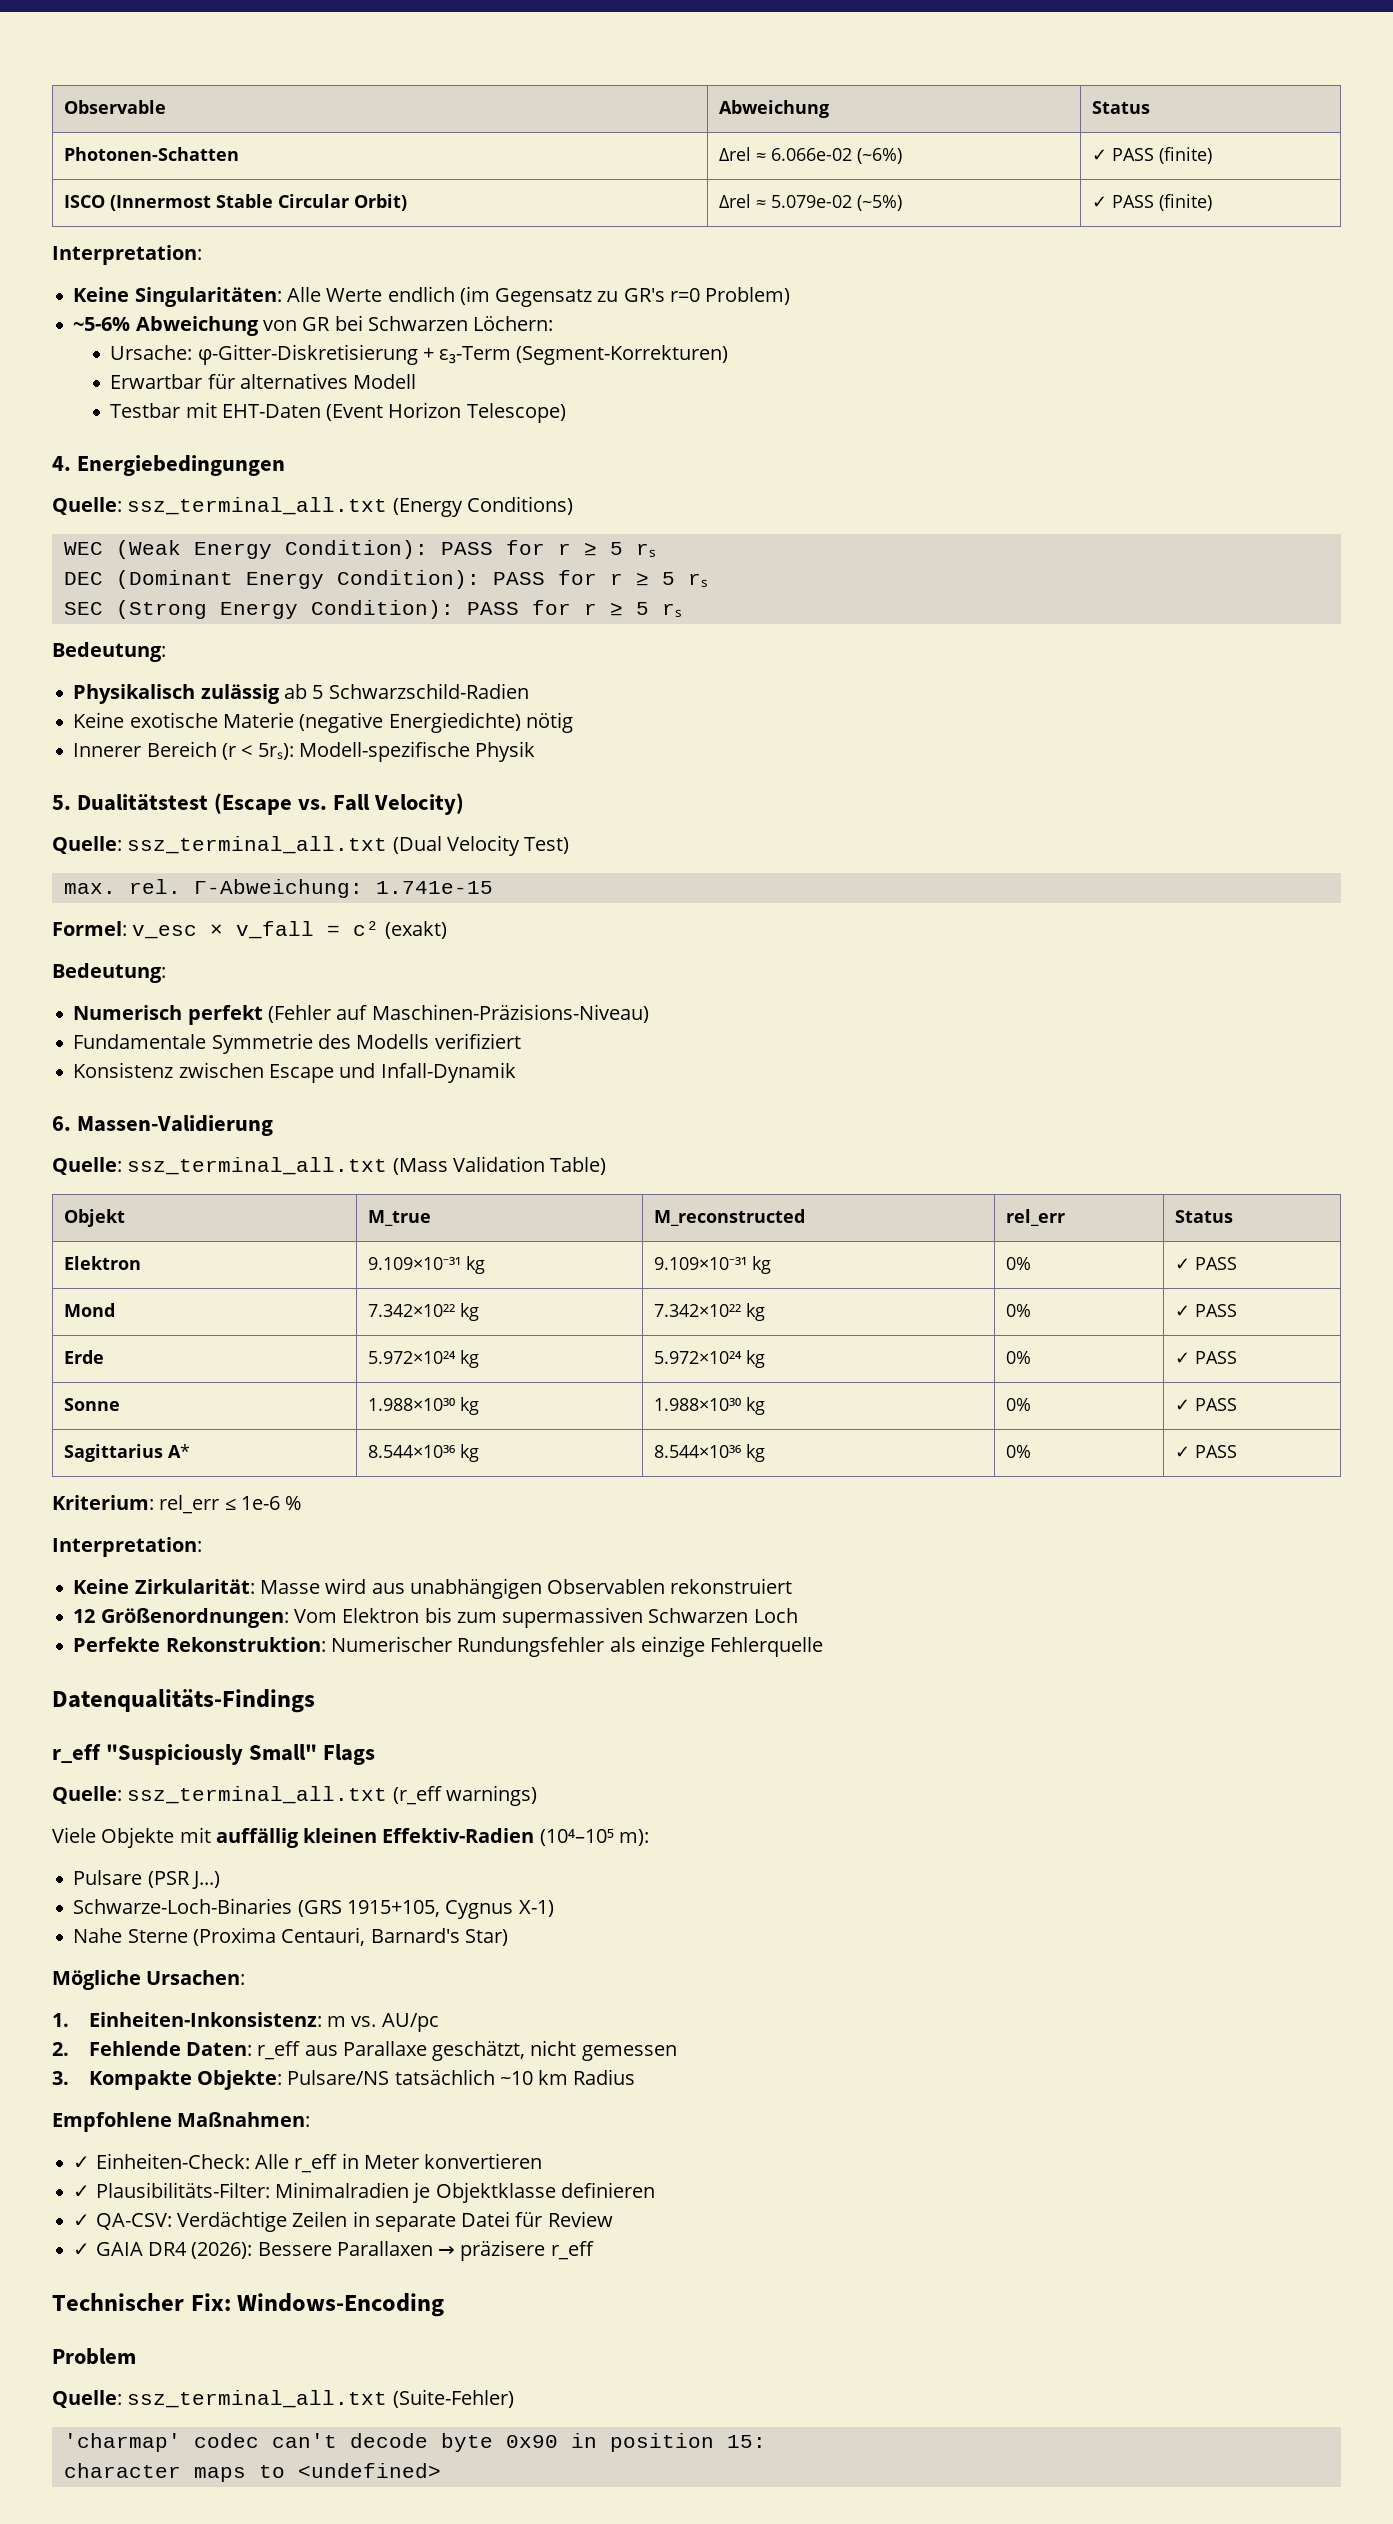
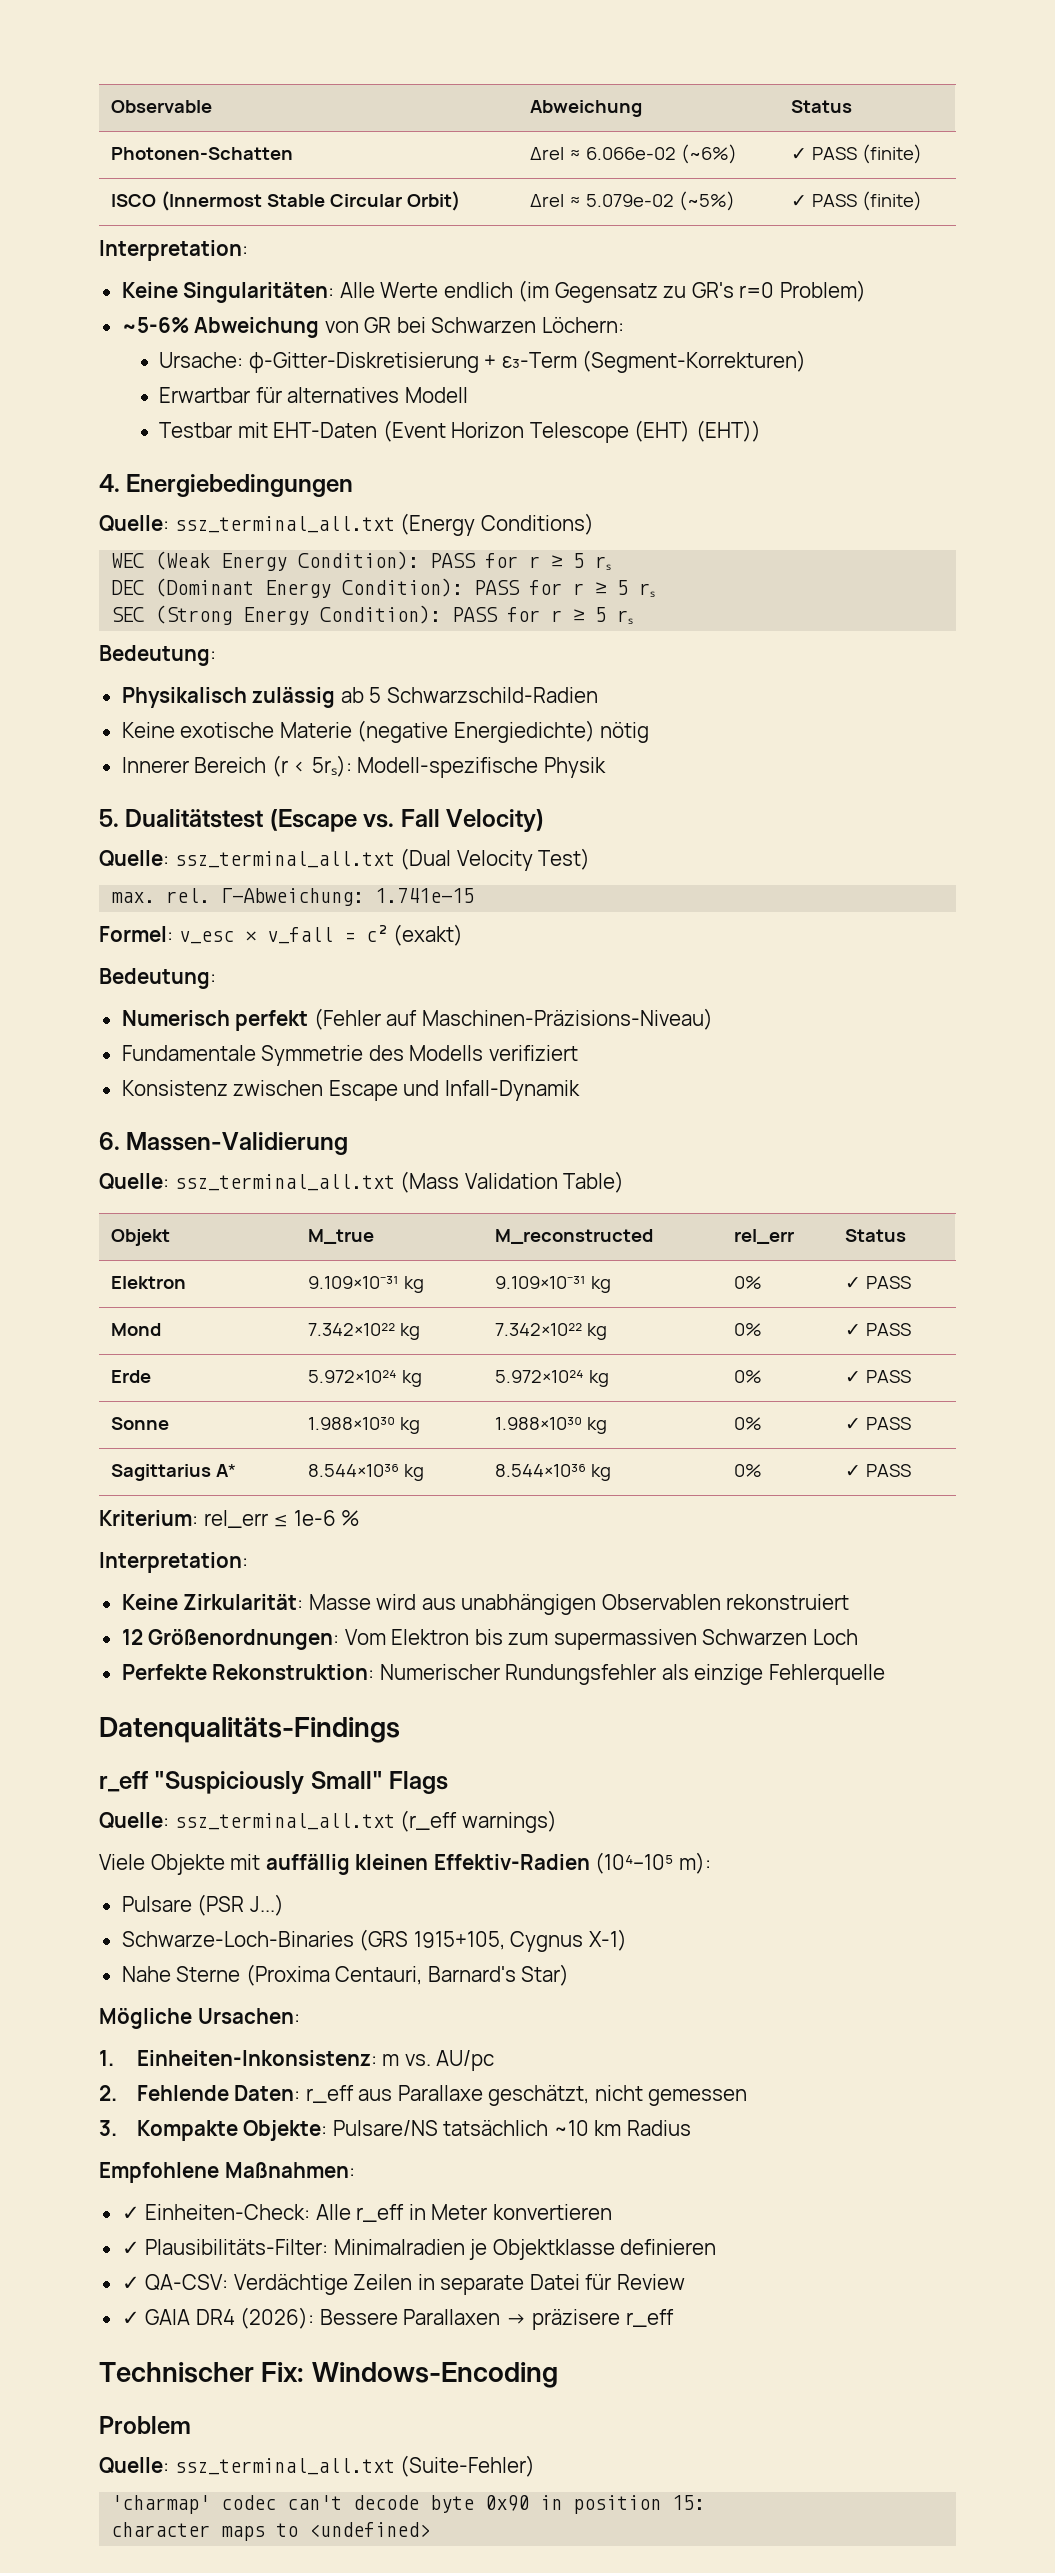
- Testbar mit EHT-Daten (Event Horizon Telescope)
+ Testbar mit EHT-Daten (Event Horizon Telescope (EHT) (EHT))

